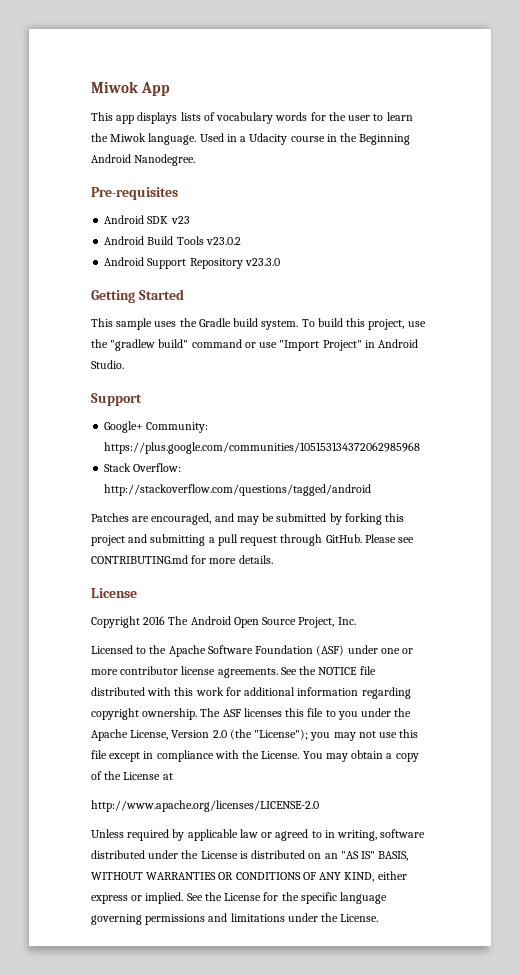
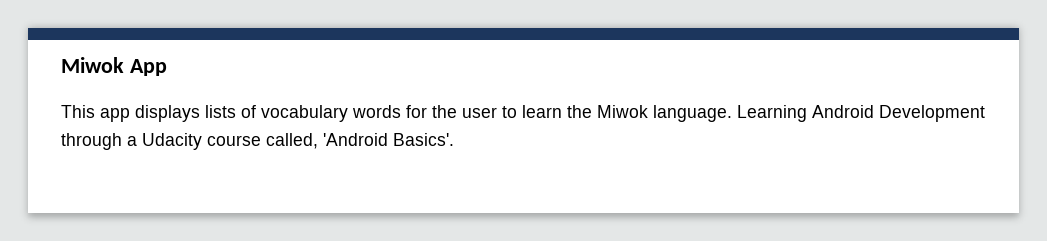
- Used in a Udacity course in the Beginning Android Nanodegree.
- Pre-requisites
- Android SDK v23
- Android Build Tools v23.0.2
- Android Support Repository v23.3.0
- Getting Started
- This sample uses the Gradle build system. To build this project, use the "gradlew build" command or use "Import Project" in Android Studio.
- Support
- Google+ Community: https://plus.google.com/communities/105153134372062985968
- Stack Overflow: http://stackoverflow.com/questions/tagged/android
- Patches are encouraged, and may be submitted by forking this project and submitting a pull request through GitHub. Please see CONTRIBUTING.md for more details.
- License
- Copyright 2016 The Android Open Source Project, Inc.
- Licensed to the Apache Software Foundation (ASF) under one or more contributor license agreements. See the NOTICE file distributed with this work for additional information regarding copyright ownership. The ASF licenses this file to you under the Apache License, Version 2.0 (the "License"); you may not use this file except in compliance with the License. You may obtain a copy of the License at
- http://www.apache.org/licenses/LICENSE-2.0
- Unless required by applicable law or agreed to in writing, software distributed under the License is distributed on an "AS IS" BASIS, WITHOUT WARRANTIES OR CONDITIONS OF ANY KIND, either express or implied. See the License for the specific language governing permissions and limitations under the License.
+ Learning Android Development through a Udacity course called, 'Android Basics'.

